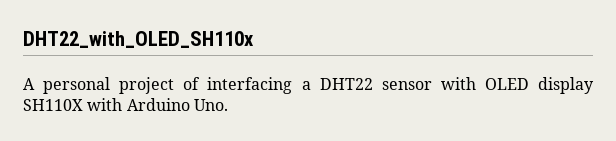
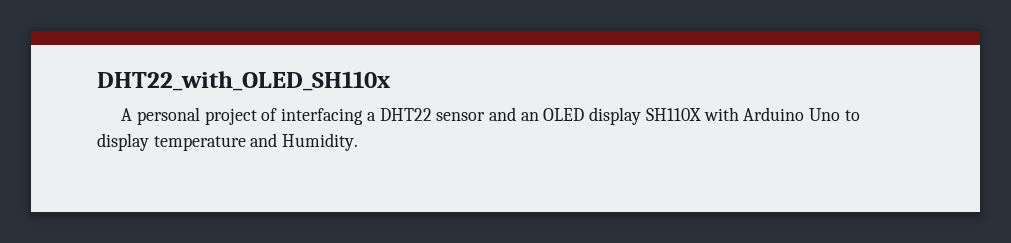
- A personal project of interfacing a DHT22 sensor with OLED display SH110X with Arduino Uno.
+ A personal project of interfacing a DHT22 sensor and an OLED display SH110X with Arduino Uno to display temperature and Humidity.

